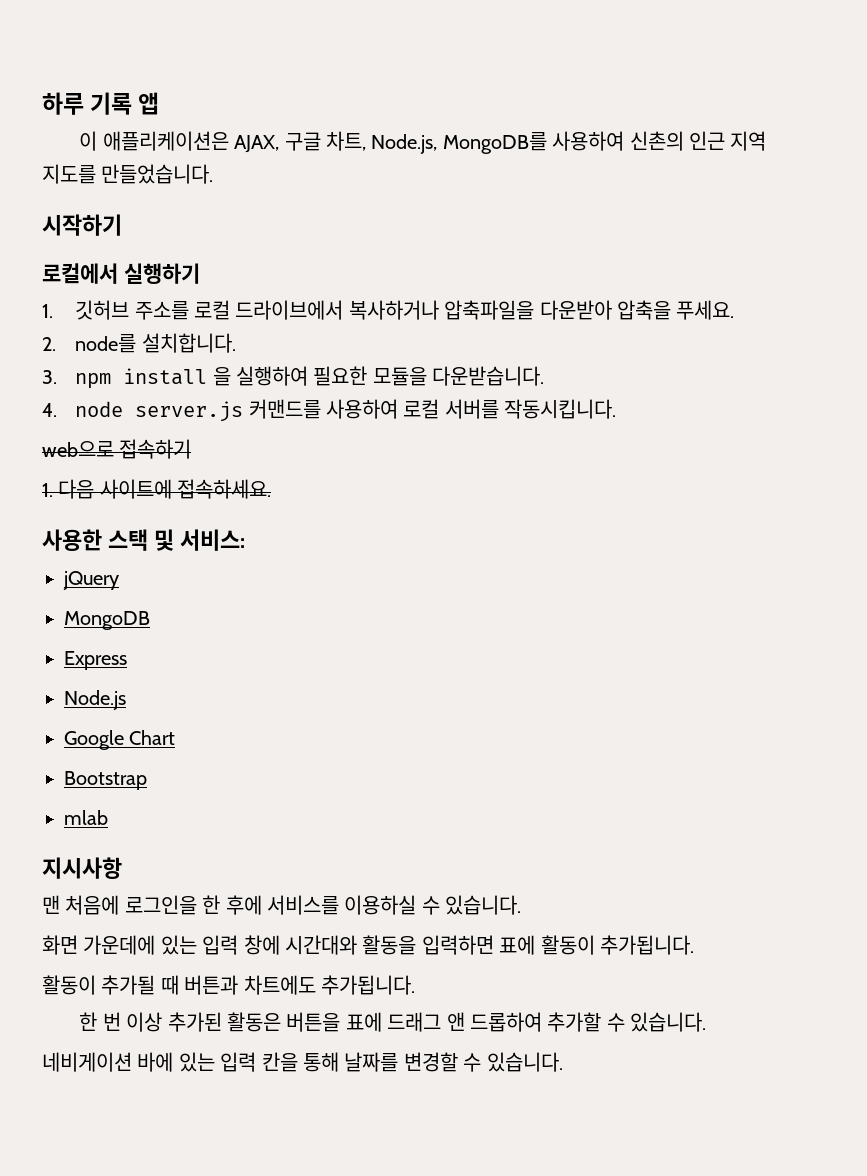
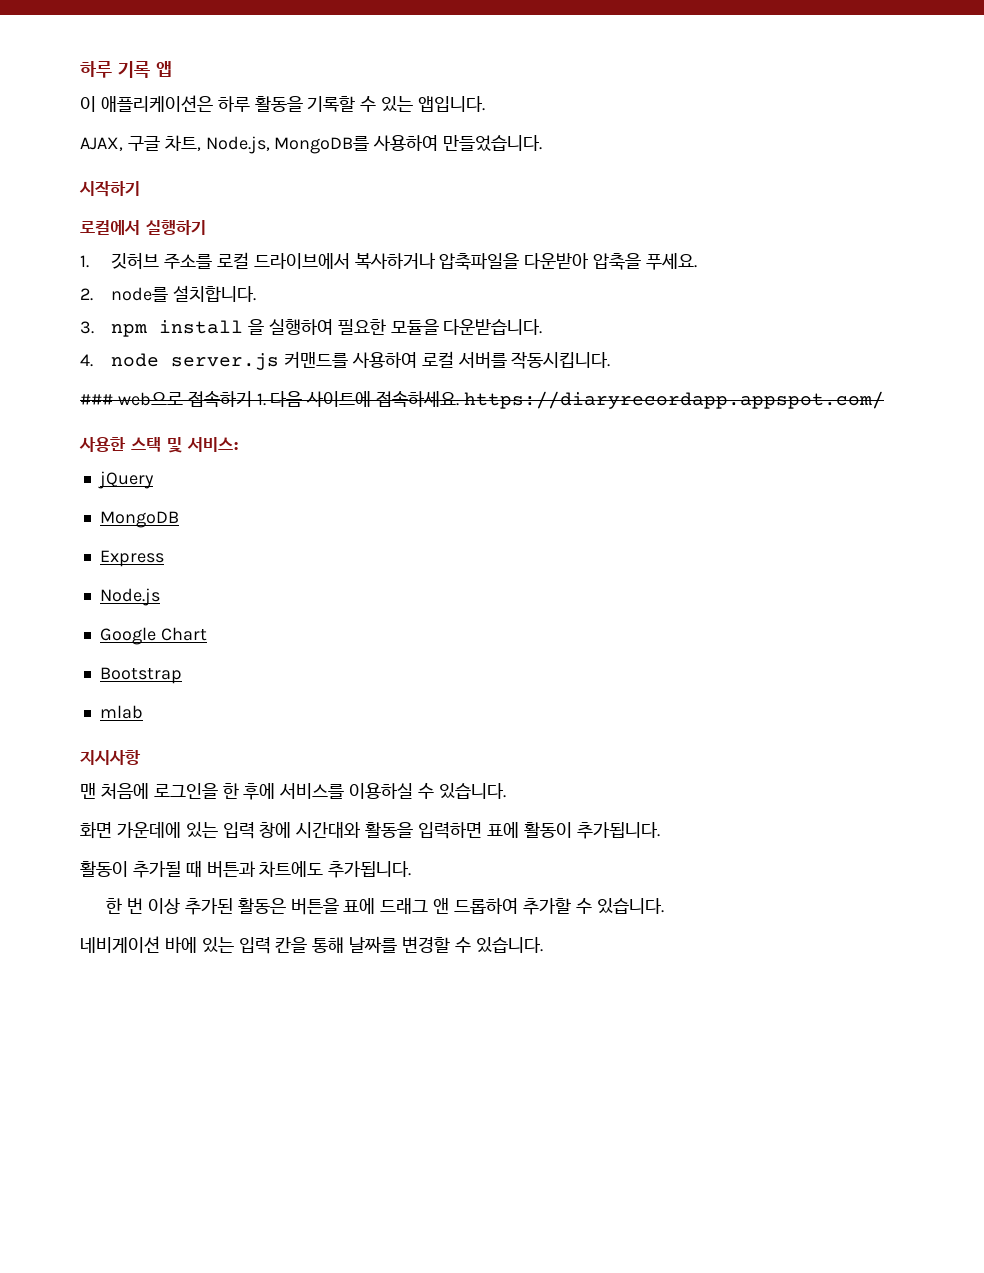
- 이 애플리케이션은 AJAX, 구글 차트, Node.js, MongoDB를 사용하여 신촌의 인근 지역 지도를 만들었습니다.
+ 이 애플리케이션은 하루 활동을 기록할 수 있는 앱입니다.
+ AJAX, 구글 차트, Node.js, MongoDB를 사용하여 만들었습니다.
- web으로 접속하기
- 1. 다음 사이트에 접속하세요.
+ ### web으로 접속하기 1. 다음 사이트에 접속하세요. https://diaryrecordapp.appspot.com/

